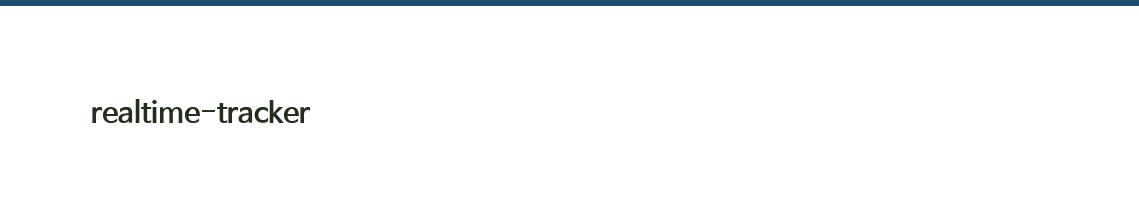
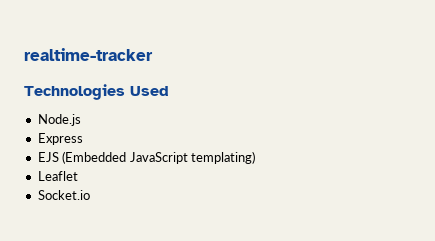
+ Technologies Used
+ Node.js
+ Express
+ EJS (Embedded JavaScript templating)
+ Leaflet
+ Socket.io

